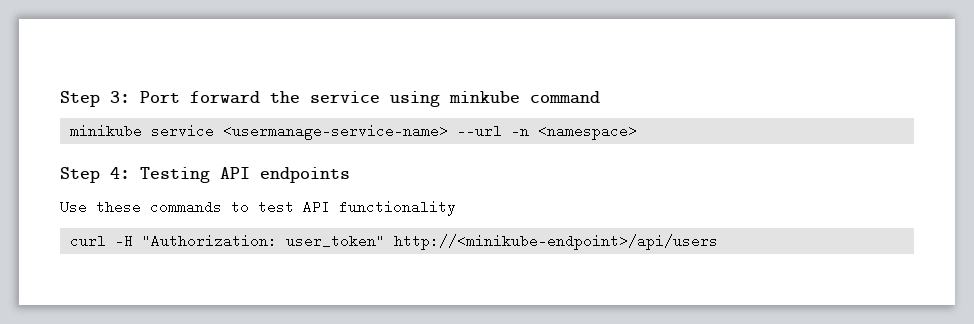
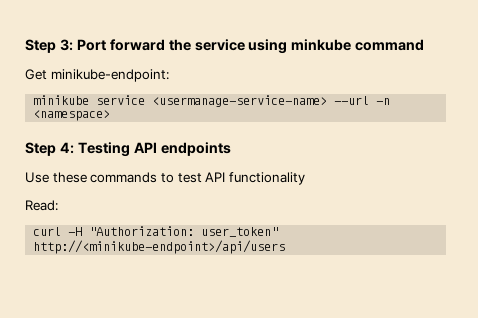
+ Get minikube-endpoint:
+ Read:

